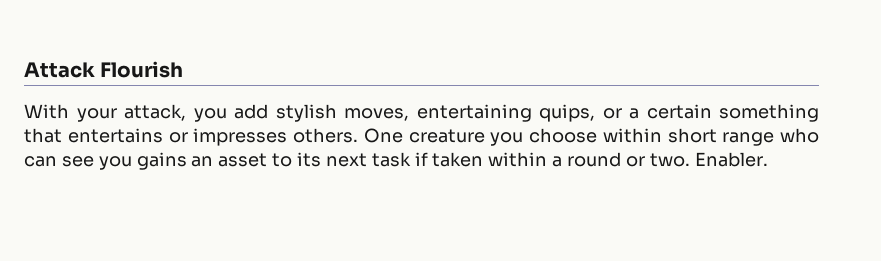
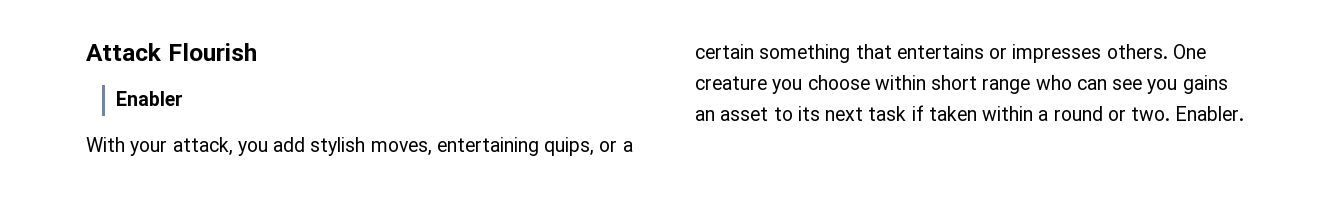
+ Enabler

